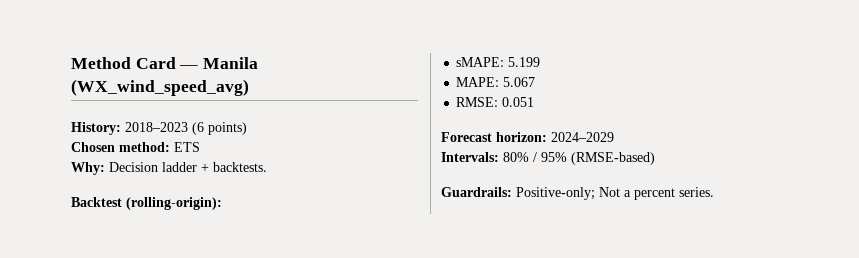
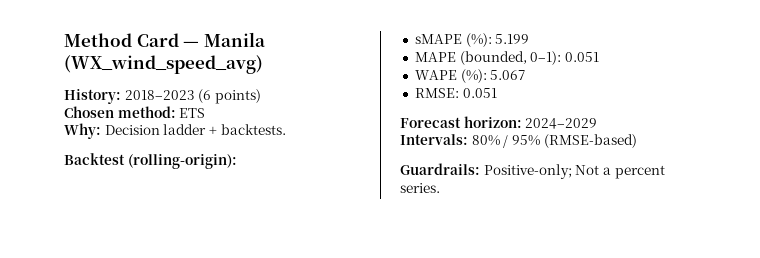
- sMAPE: 5.199
+ sMAPE (%): 5.199
- MAPE: 5.067
+ MAPE (bounded, 0–1): 0.051
+ WAPE (%): 5.067

